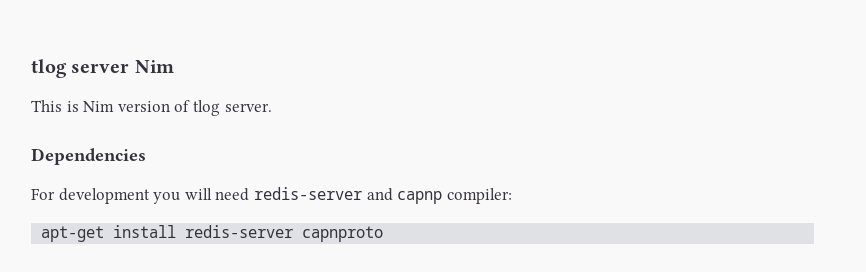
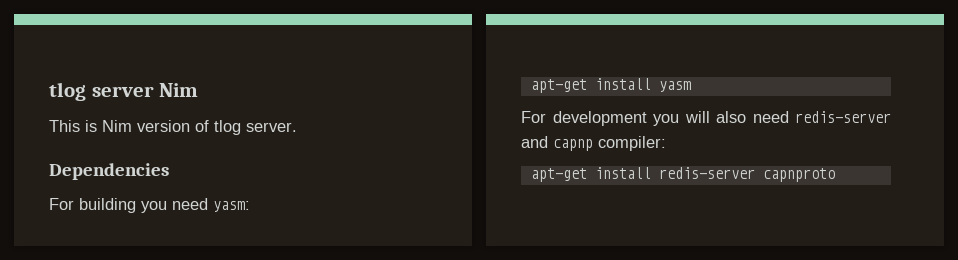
+ For building you need yasm:
+ apt-get install yasm
- For development you will need redis-server and capnp compiler:
+ For development you will also need redis-server and capnp compiler:

